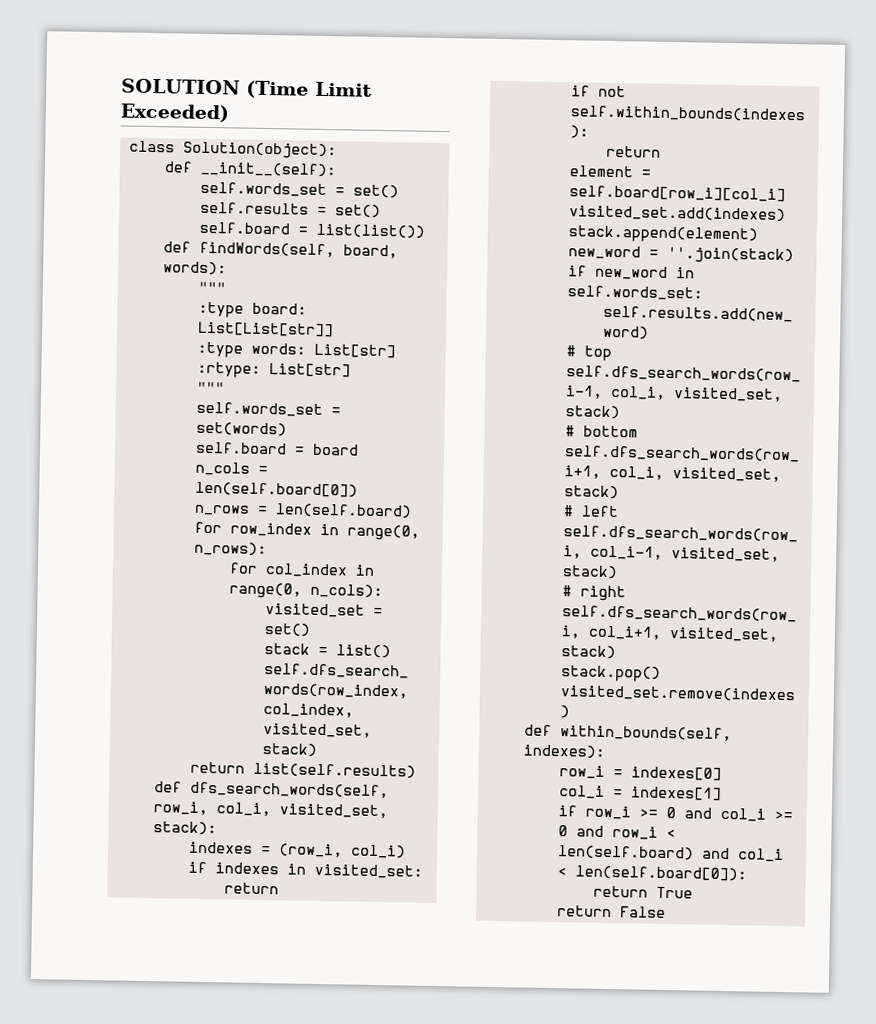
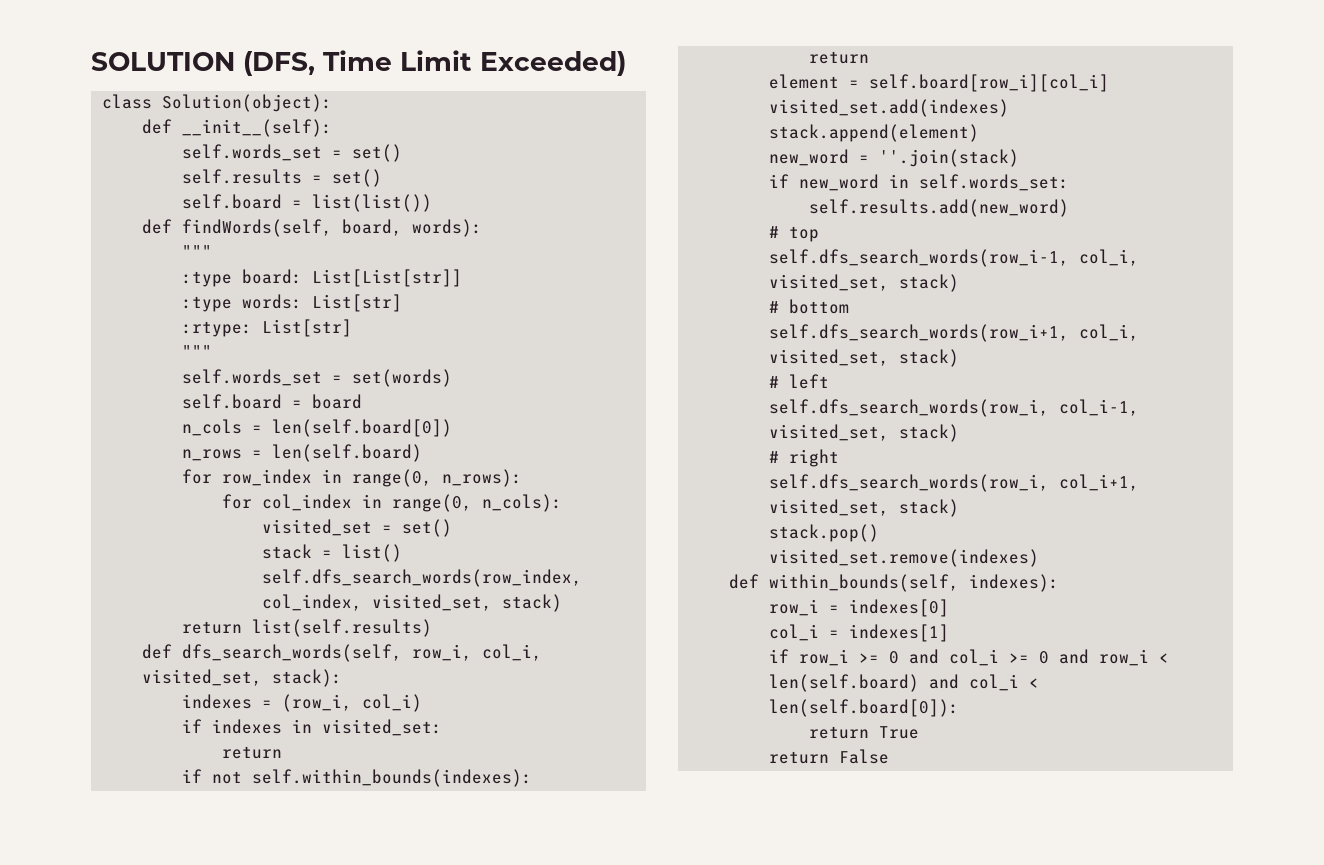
- SOLUTION (Time Limit Exceeded)
+ SOLUTION (DFS, Time Limit Exceeded)

